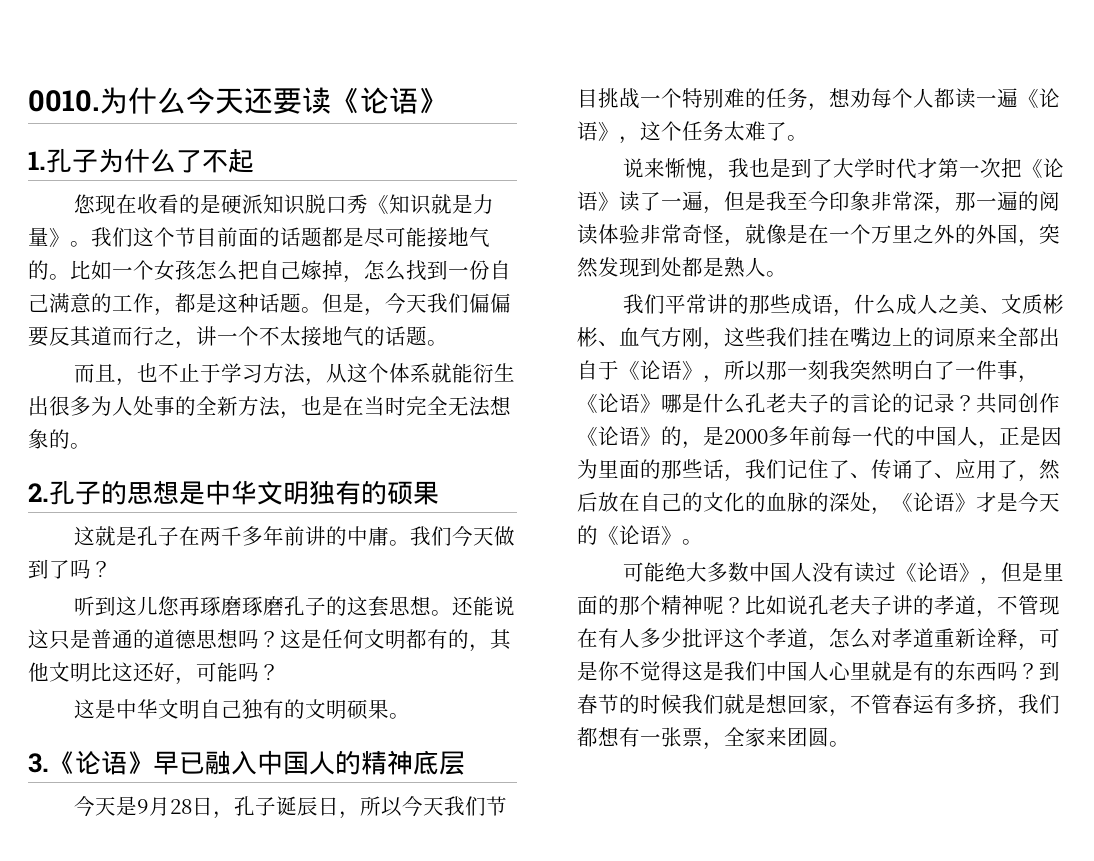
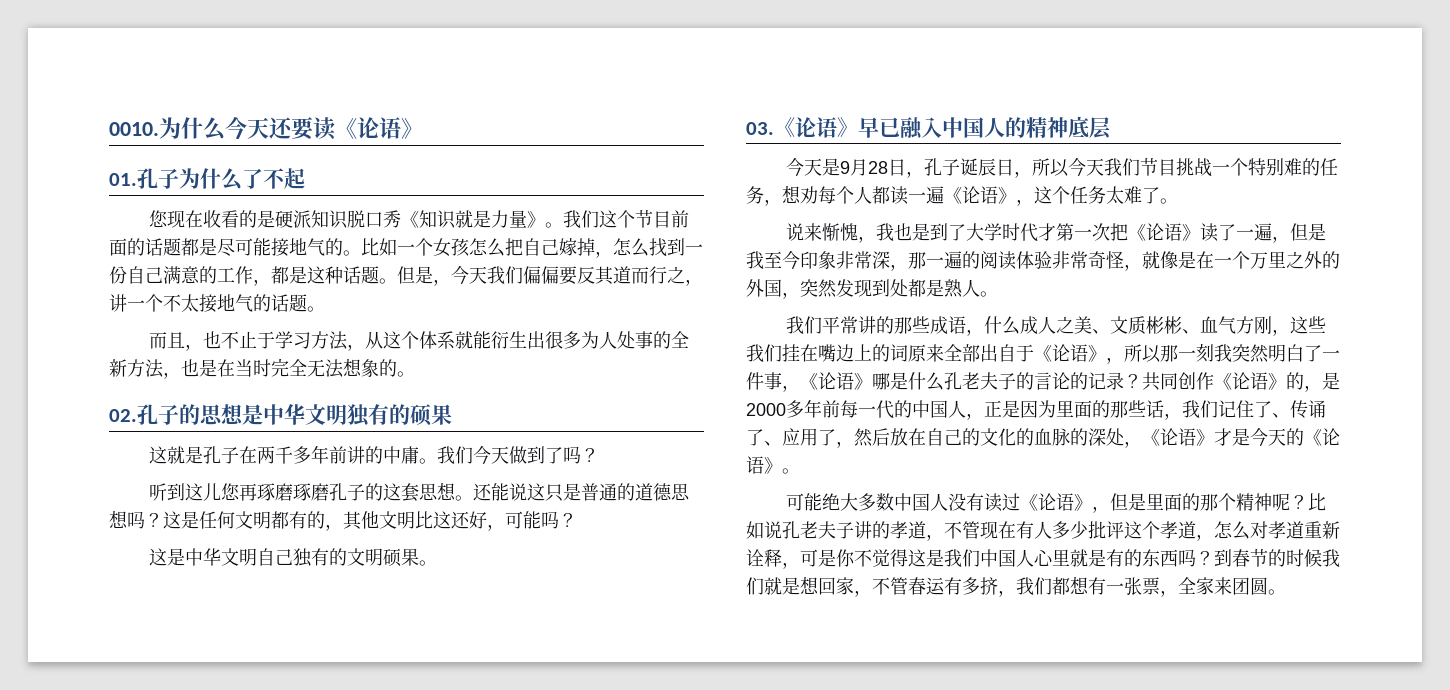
- 1.孔子为什么了不起
+ 01.孔子为什么了不起
- 2.孔子的思想是中华文明独有的硕果
+ 02.孔子的思想是中华文明独有的硕果
- 3.《论语》早已融入中国人的精神底层
+ 03.《论语》早已融入中国人的精神底层

